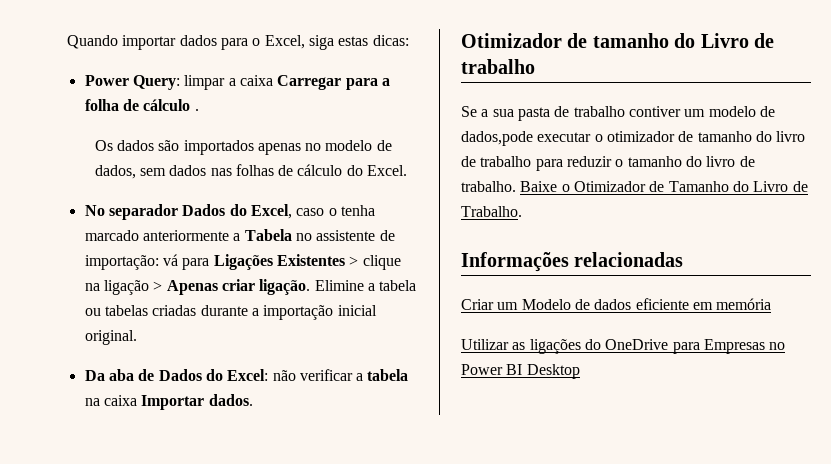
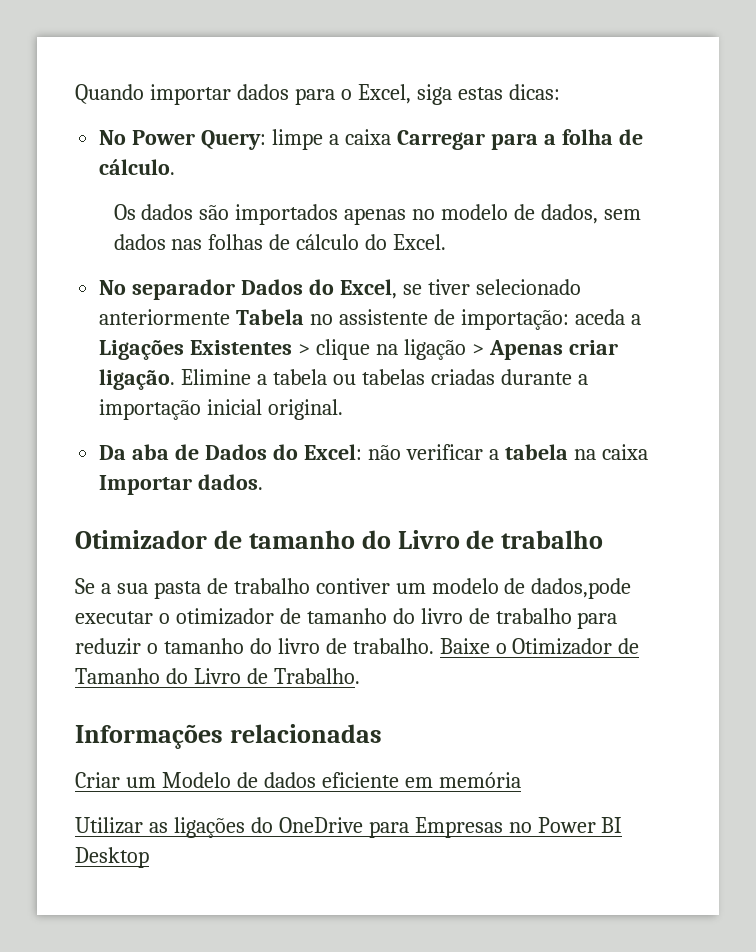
- Power Query: limpar a caixa Carregar para a folha de cálculo .
+ No Power Query: limpe a caixa Carregar para a folha de cálculo.
- No separador Dados do Excel, caso o tenha marcado anteriormente a Tabela no assistente de importação: vá para Ligações Existentes > clique na ligação > Apenas criar ligação.
+ No separador Dados do Excel, se tiver selecionado anteriormente Tabela no assistente de importação: aceda a Ligações Existentes > clique na ligação > Apenas criar ligação.

